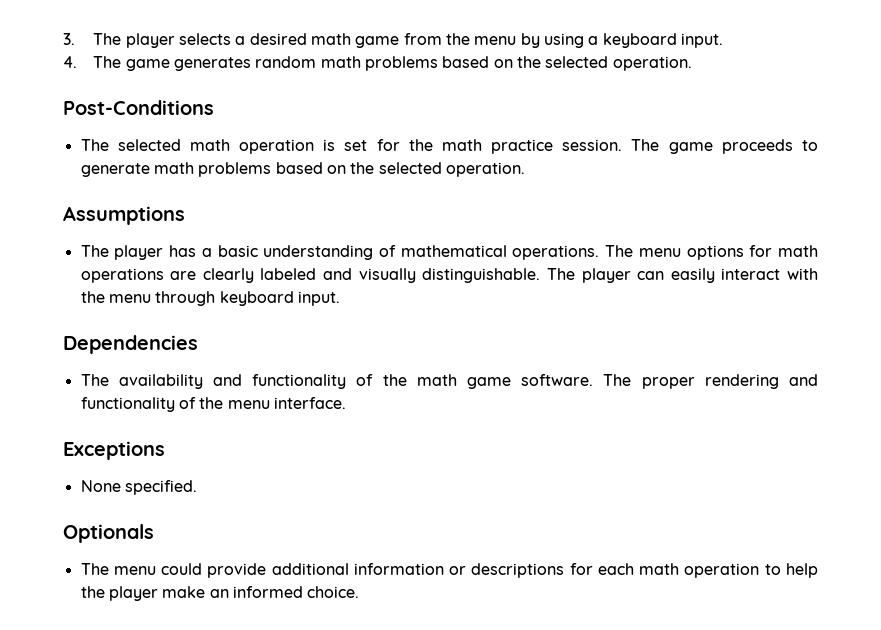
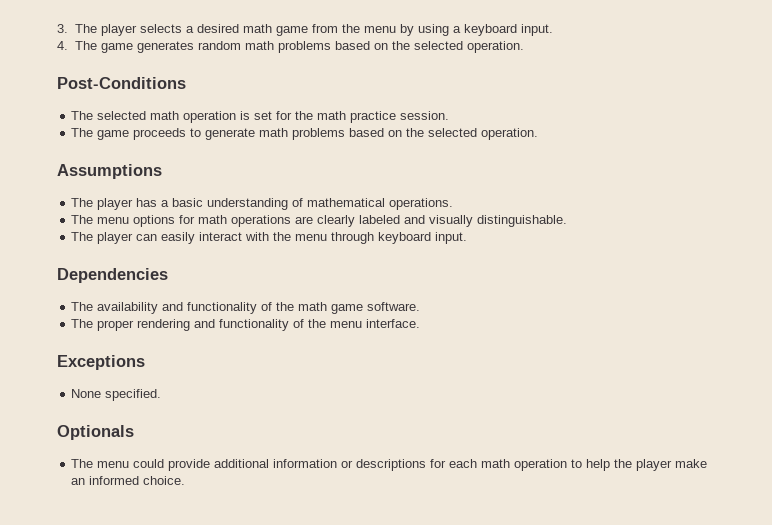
- The selected math operation is set for the math practice session. The game proceeds to generate math problems based on the selected operation.
+ The selected math operation is set for the math practice session.
+ The game proceeds to generate math problems based on the selected operation.
- The player has a basic understanding of mathematical operations. The menu options for math operations are clearly labeled and visually distinguishable. The player can easily interact with the menu through keyboard input.
+ The player has a basic understanding of mathematical operations.
+ The menu options for math operations are clearly labeled and visually distinguishable.
+ The player can easily interact with the menu through keyboard input.
- The availability and functionality of the math game software. The proper rendering and functionality of the menu interface.
+ The availability and functionality of the math game software.
+ The proper rendering and functionality of the menu interface.

